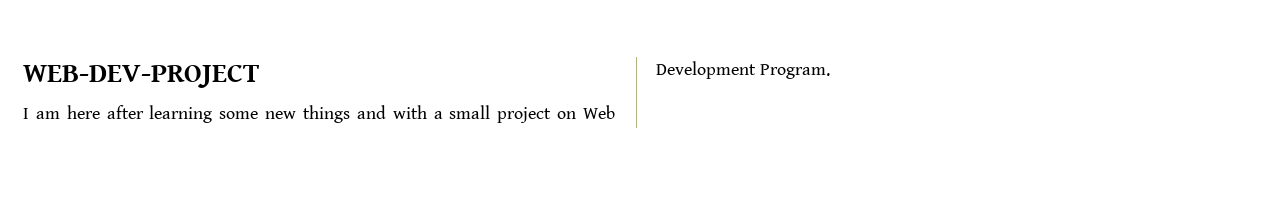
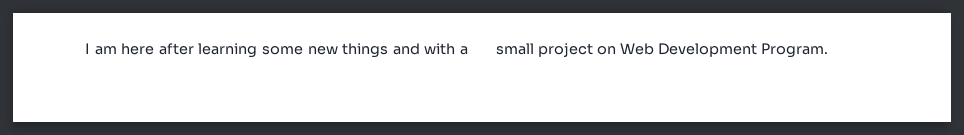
- WEB-DEV-PROJECT

